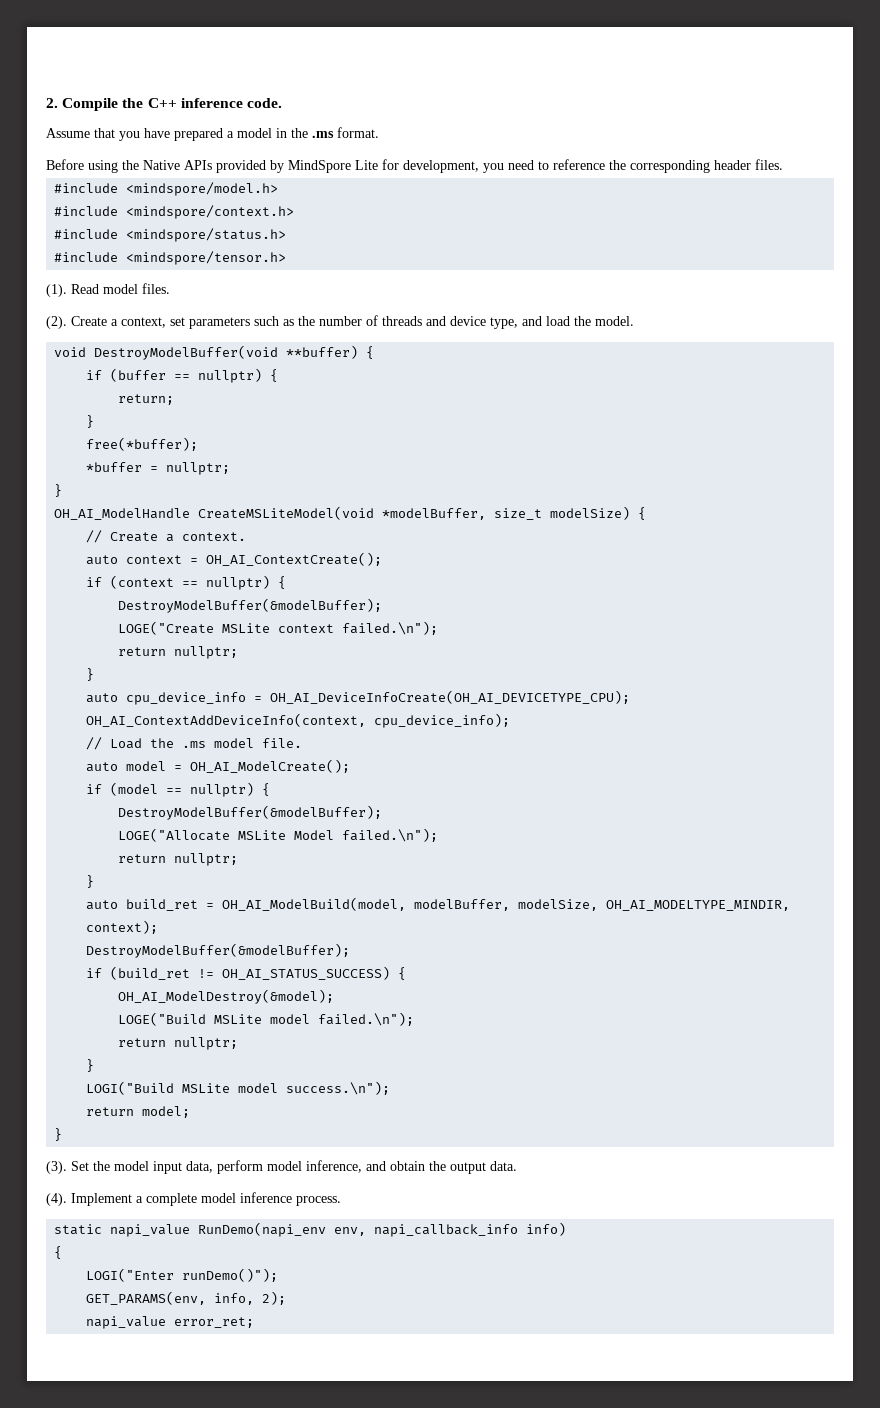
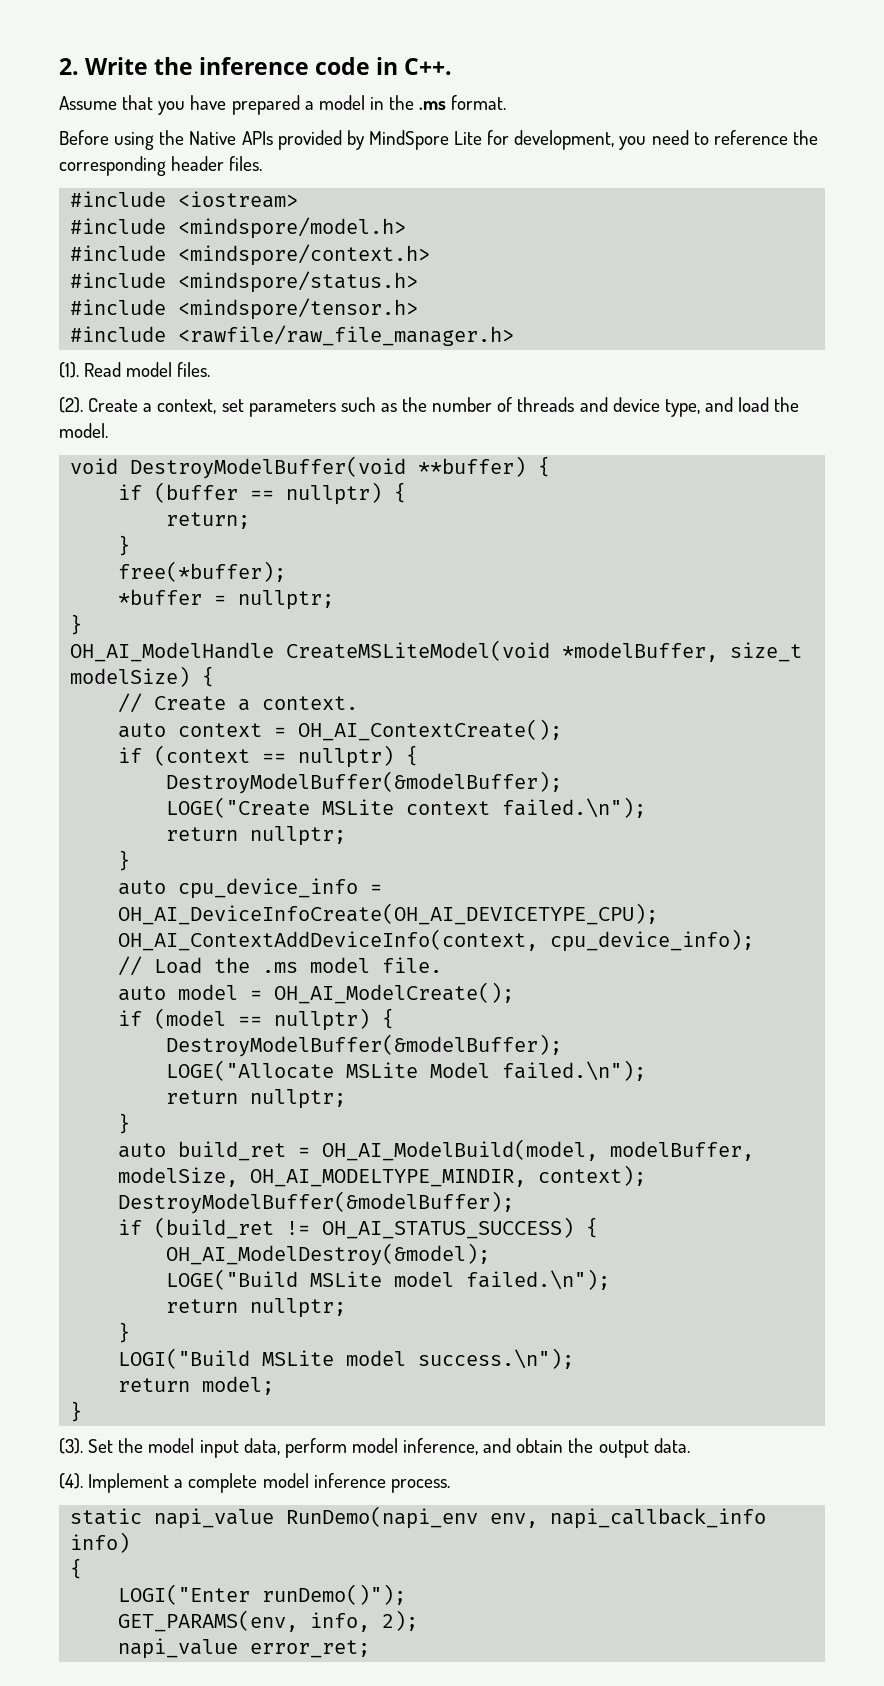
- 2. Compile the C++ inference code.
+ 2. Write the inference code in C++.
+ #include <iostream>
+ #include <rawfile/raw_file_manager.h>

